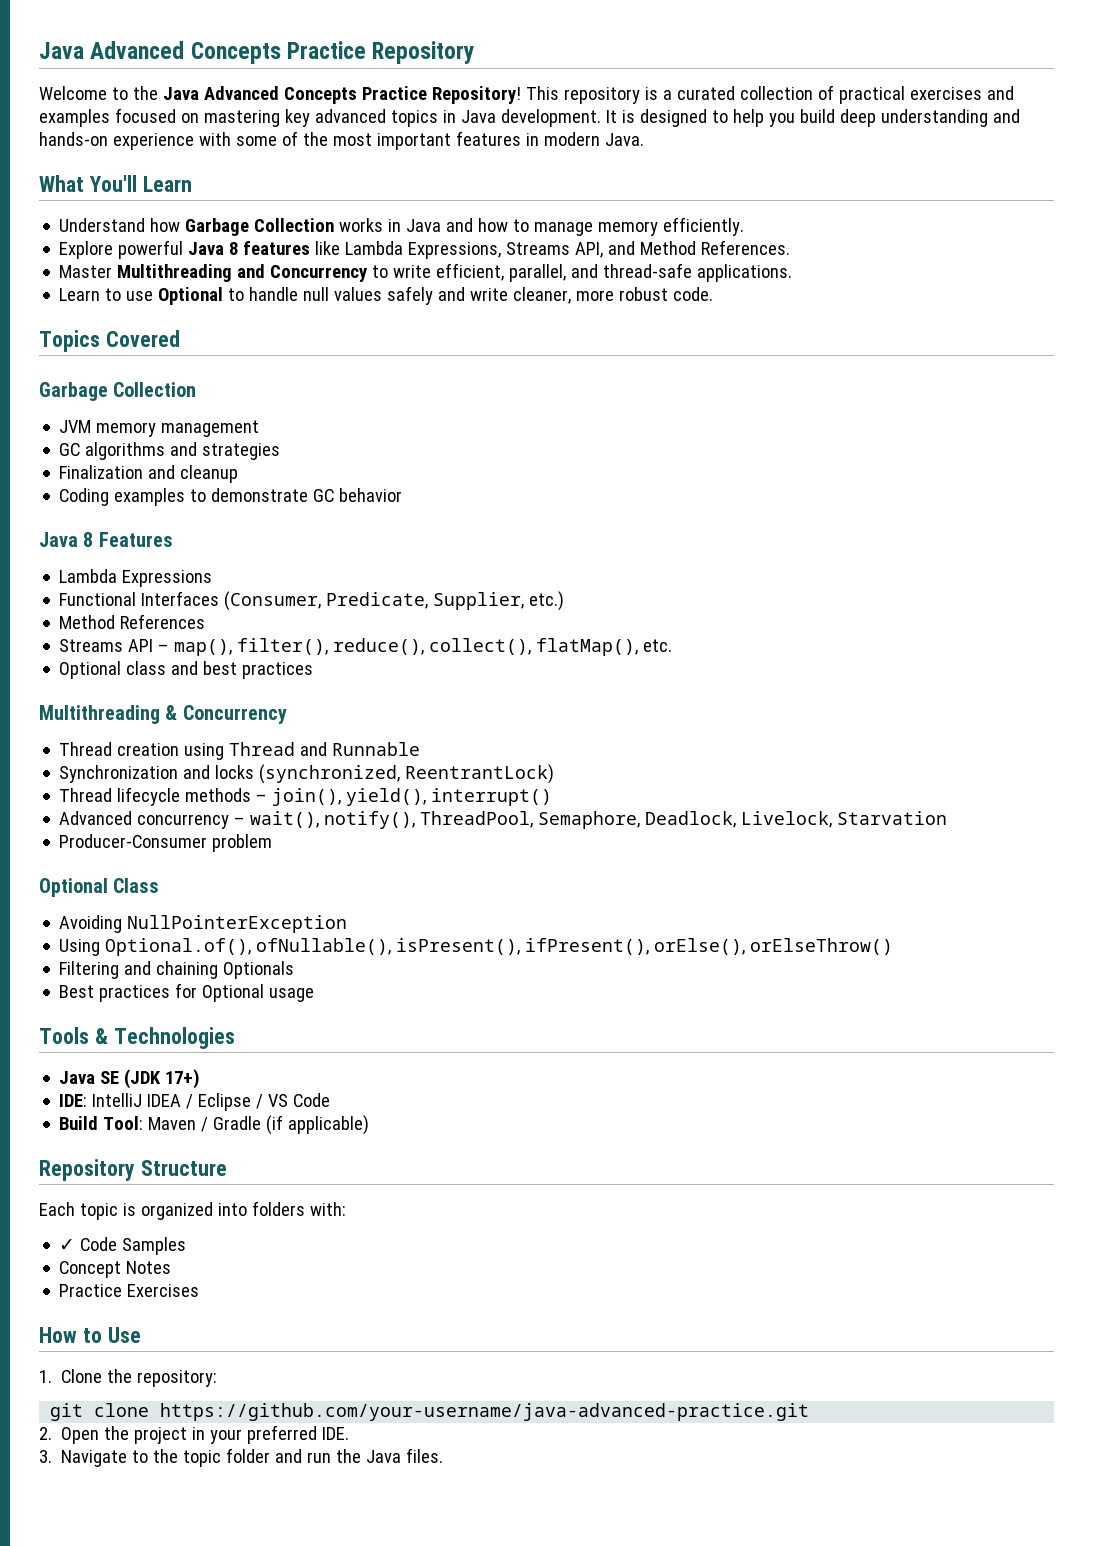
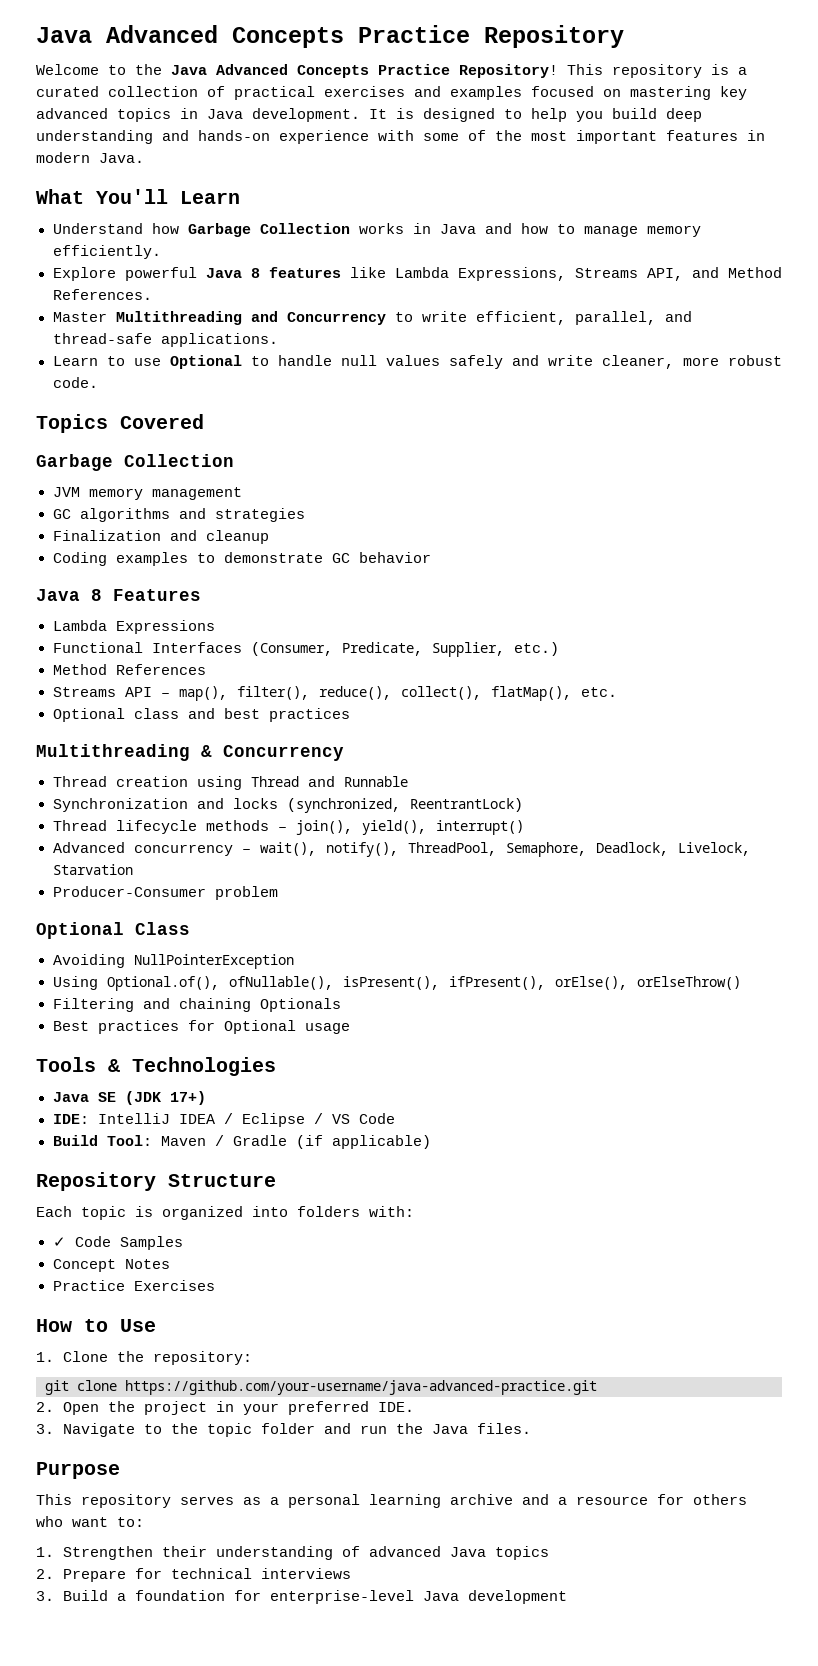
+ Purpose
+ This repository serves as a personal learning archive and a resource for others who want to:
+ 1. Strengthen their understanding of advanced Java topics
+ 2. Prepare for technical interviews
+ 3. Build a foundation for enterprise-level Java development

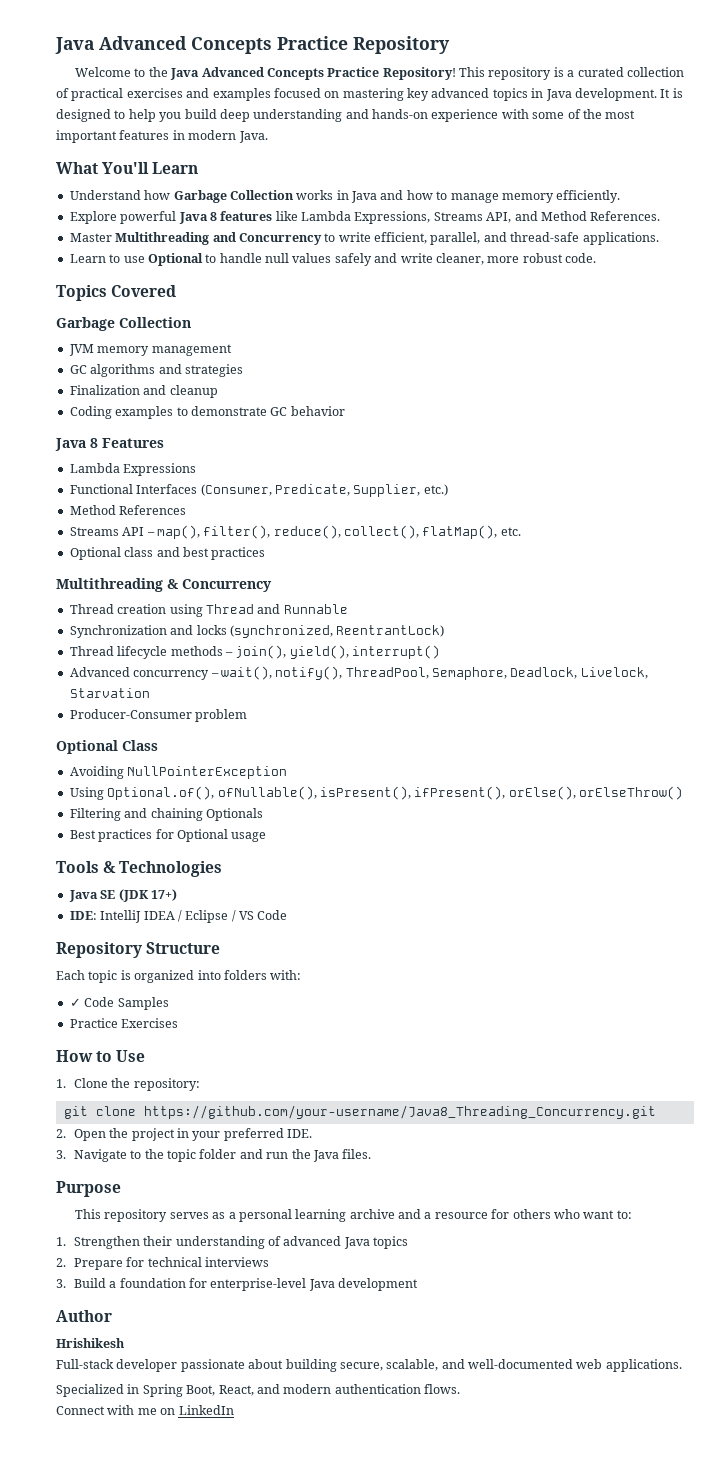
- Build Tool: Maven / Gradle (if applicable)
- Concept Notes
- git clone https://github.com/your-username/java-advanced-practice.git
+ git clone https://github.com/your-username/Java8_Threading_Concurrency.git
+ Author
+ Hrishikesh
+ Full-stack developer passionate about building secure, scalable, and well-documented web applications.
+ Specialized in Spring Boot, React, and modern authentication flows.
+ Connect with me on LinkedIn

